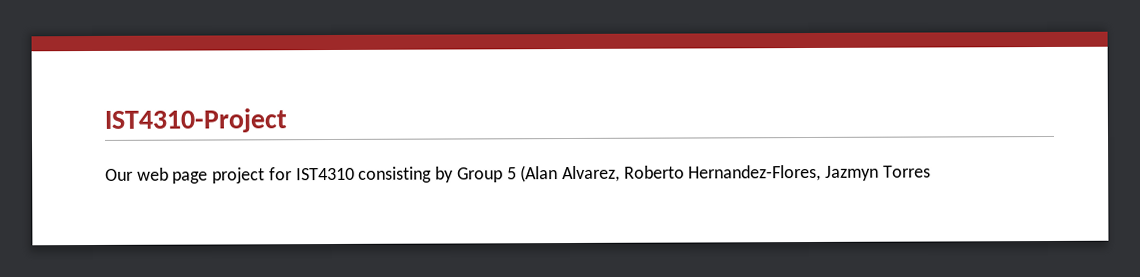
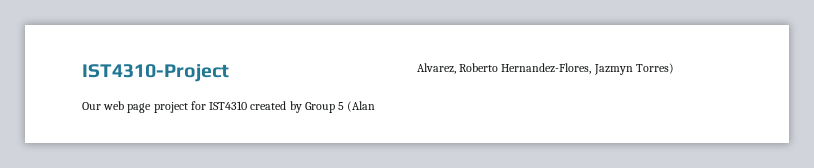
- Our web page project for IST4310 consisting by Group 5 (Alan Alvarez, Roberto Hernandez-Flores, Jazmyn Torres
+ Our web page project for IST4310 created by Group 5 (Alan Alvarez, Roberto Hernandez-Flores, Jazmyn Torres)

